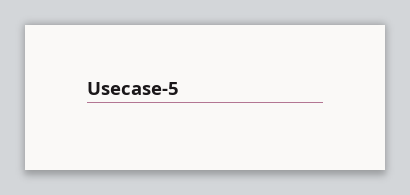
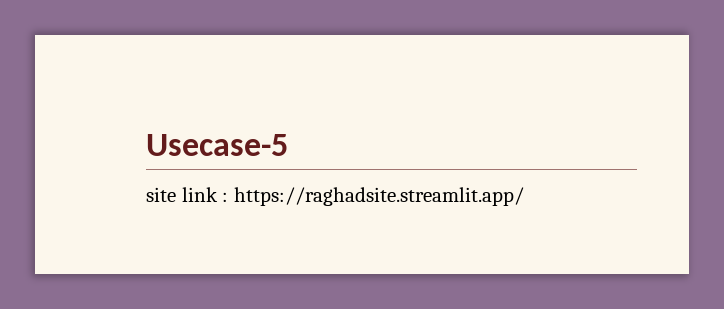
+ site link : https://raghadsite.streamlit.app/

